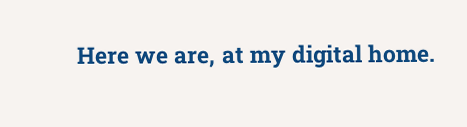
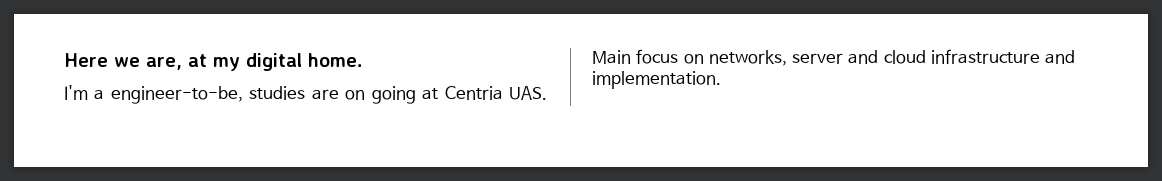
+ I'm a engineer-to-be, studies are on going at Centria UAS. Main focus on networks, server and cloud infrastructure and implementation.

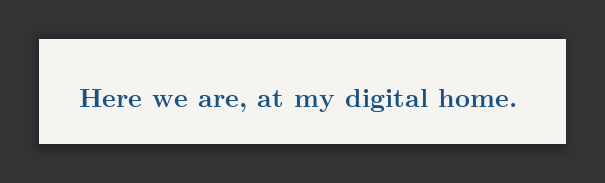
- I'm a engineer-to-be, studies are on going at Centria UAS. Main focus on networks, server and cloud infrastructure and implementation.

